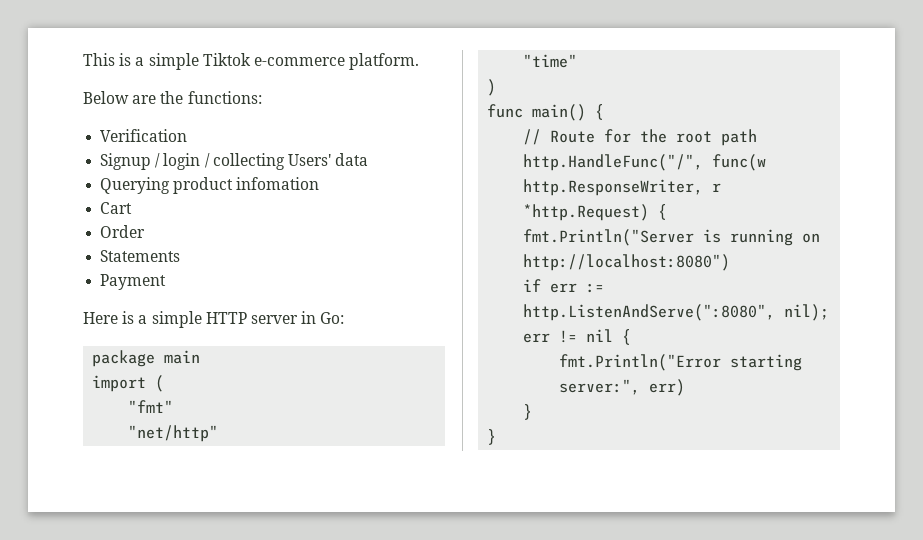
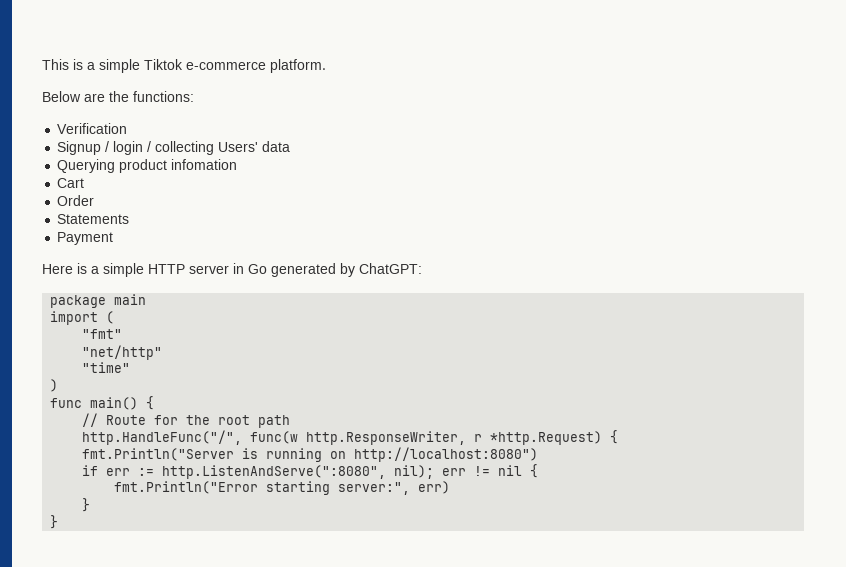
- Here is a simple HTTP server in Go:
+ Here is a simple HTTP server in Go generated by ChatGPT:

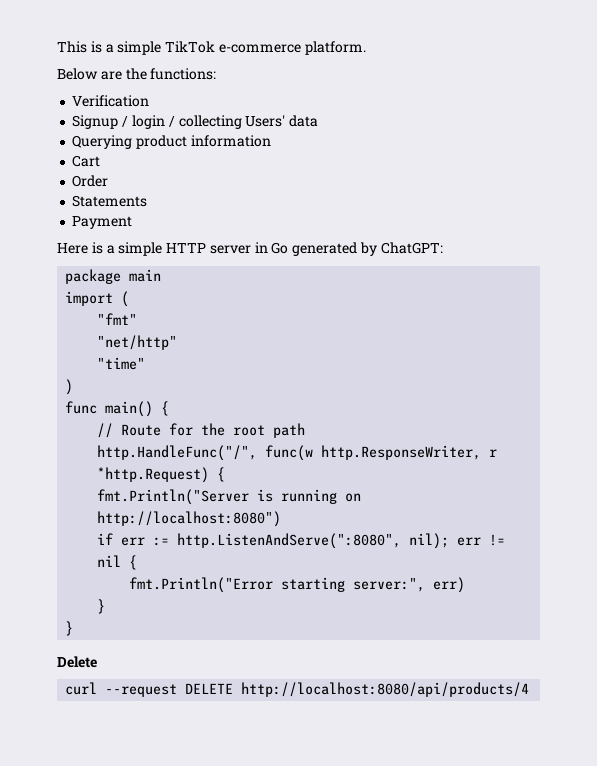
- This is a simple Tiktok e-commerce platform.
+ This is a simple TikTok e-commerce platform.
- Querying product infomation
+ Querying product information
+ Delete
+ curl --request DELETE http://localhost:8080/api/products/4

